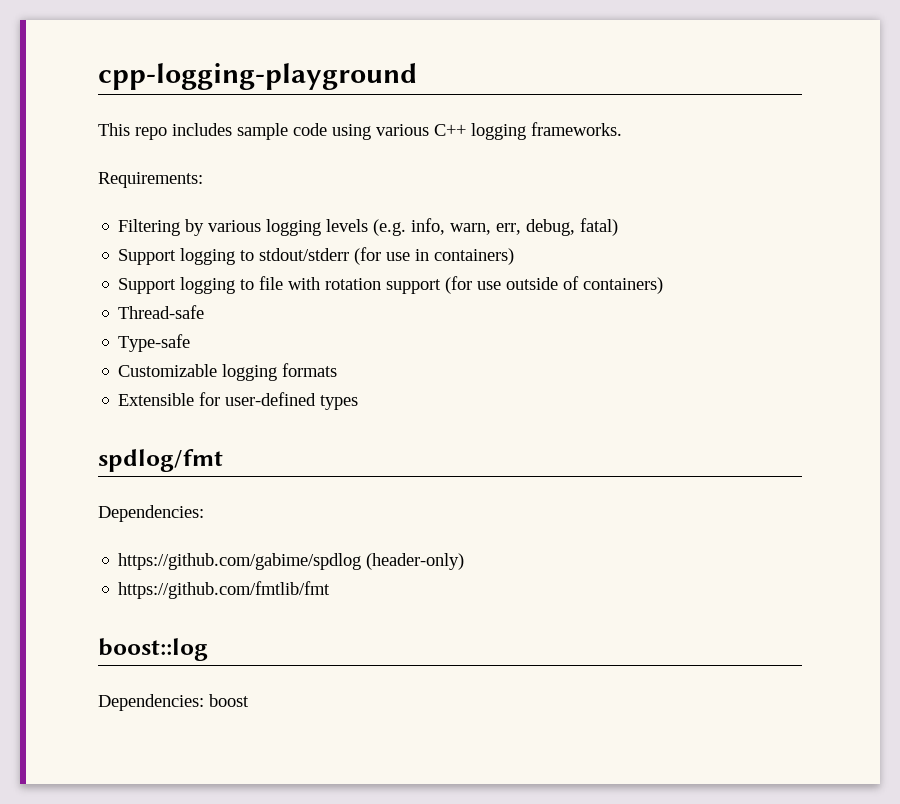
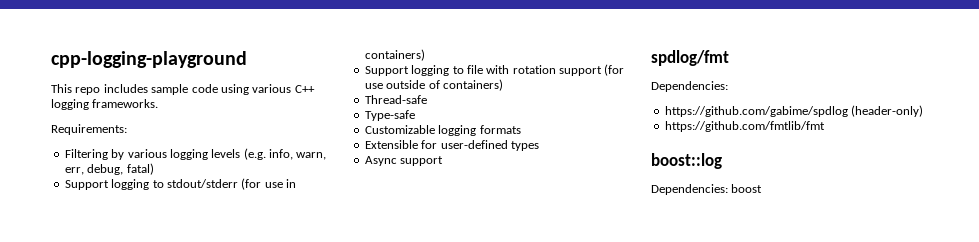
+ Async support

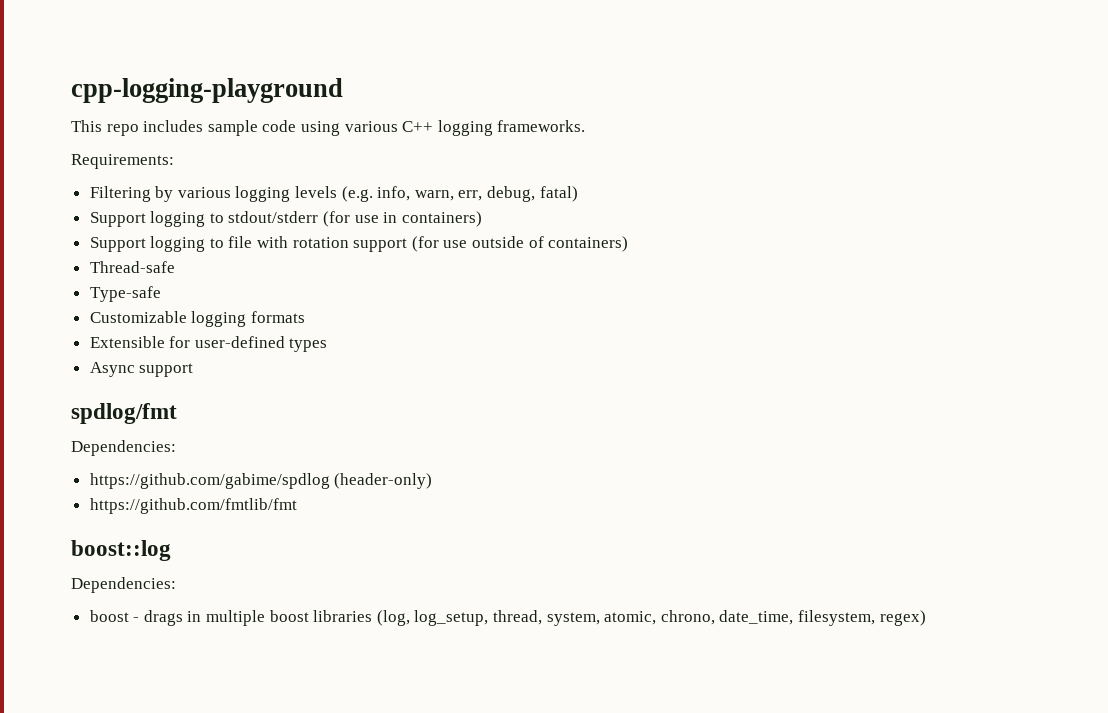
  boost::log
- Dependencies: boost
+ Dependencies:
+ boost - drags in multiple boost libraries (log, log_setup, thread, system, atomic, chrono, date_time, filesystem, regex)

